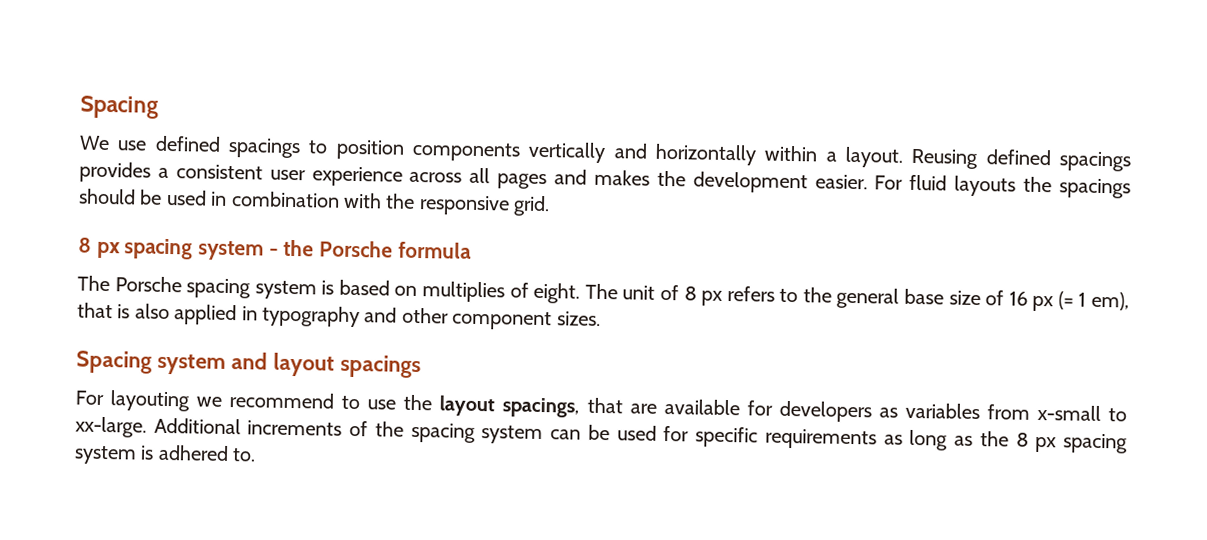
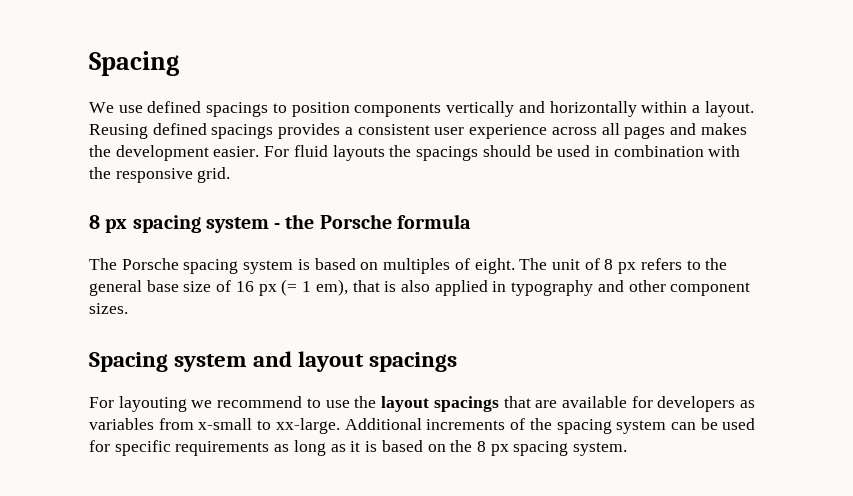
- The Porsche spacing system is based on multiplies of eight.
+ The Porsche spacing system is based on multiples of eight.
- For layouting we recommend to use the layout spacings, that are available for developers as variables from x-small to xx-large.
+ For layouting we recommend to use the layout spacings that are available for developers as variables from x-small to xx-large.
- Additional increments of the spacing system can be used for specific requirements as long as the 8 px spacing system is adhered to.
+ Additional increments of the spacing system can be used for specific requirements as long as it is based on the 8 px spacing system.

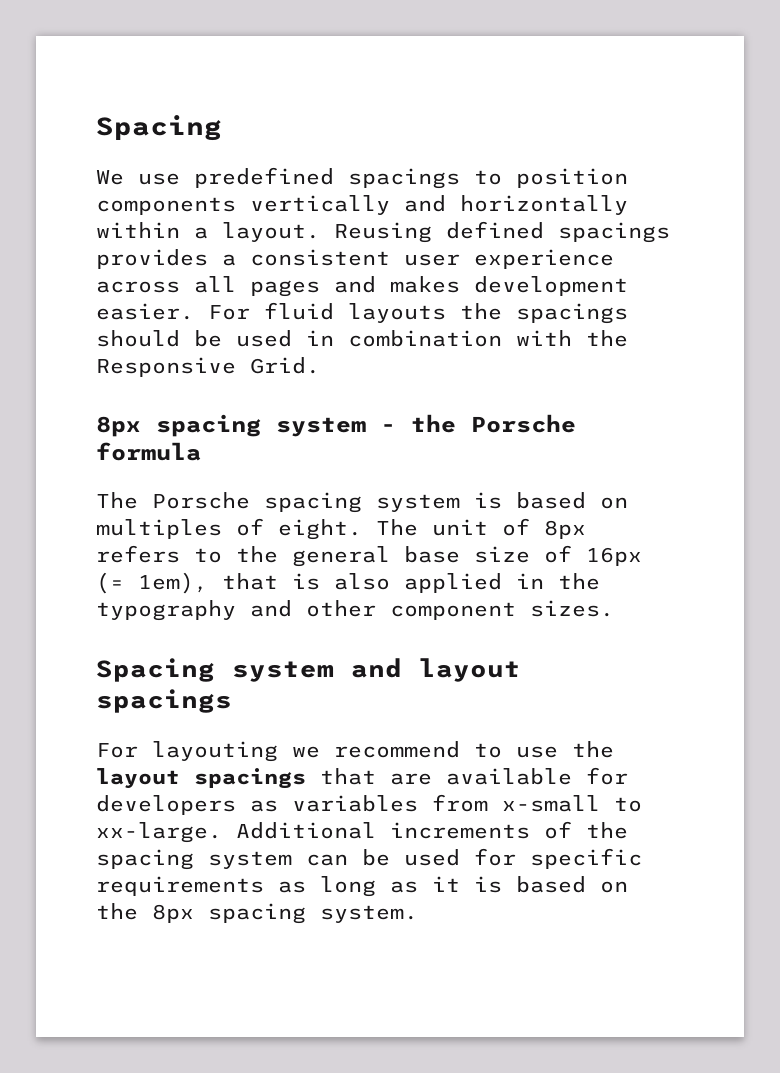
- We use defined spacings to position components vertically and horizontally within a layout.
+ We use predefined spacings to position components vertically and horizontally within a layout.
- Reusing defined spacings provides a consistent user experience across all pages and makes the development easier.
+ Reusing defined spacings provides a consistent user experience across all pages and makes development easier.
- For fluid layouts the spacings should be used in combination with the responsive grid.
- 8 px spacing system - the Porsche formula
+ For fluid layouts the spacings should be used in combination with the Responsive Grid.
+ 8px spacing system - the Porsche formula
- The unit of 8 px refers to the general base size of 16 px (= 1 em), that is also applied in typography and other component sizes.
+ The unit of 8px refers to the general base size of 16px (= 1em), that is also applied in the typography and other component sizes.
- Additional increments of the spacing system can be used for specific requirements as long as it is based on the 8 px spacing system.
+ Additional increments of the spacing system can be used for specific requirements as long as it is based on the 8px spacing system.

